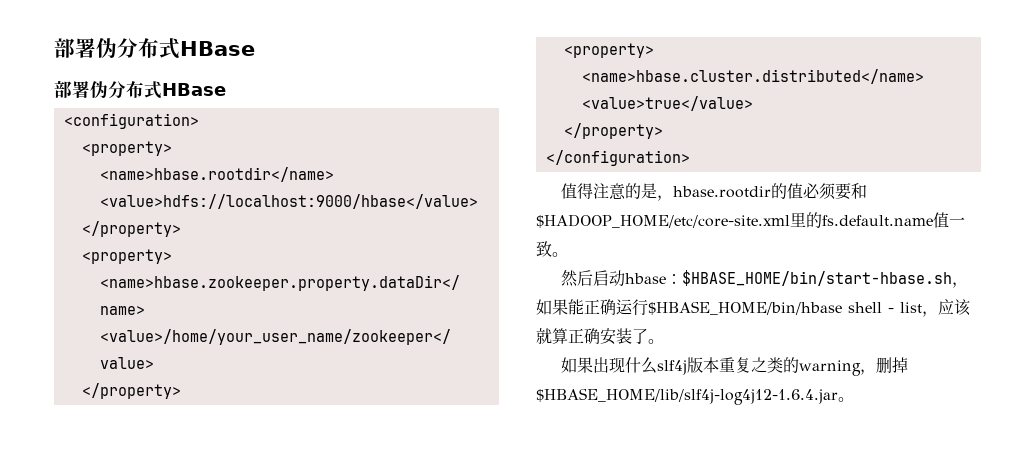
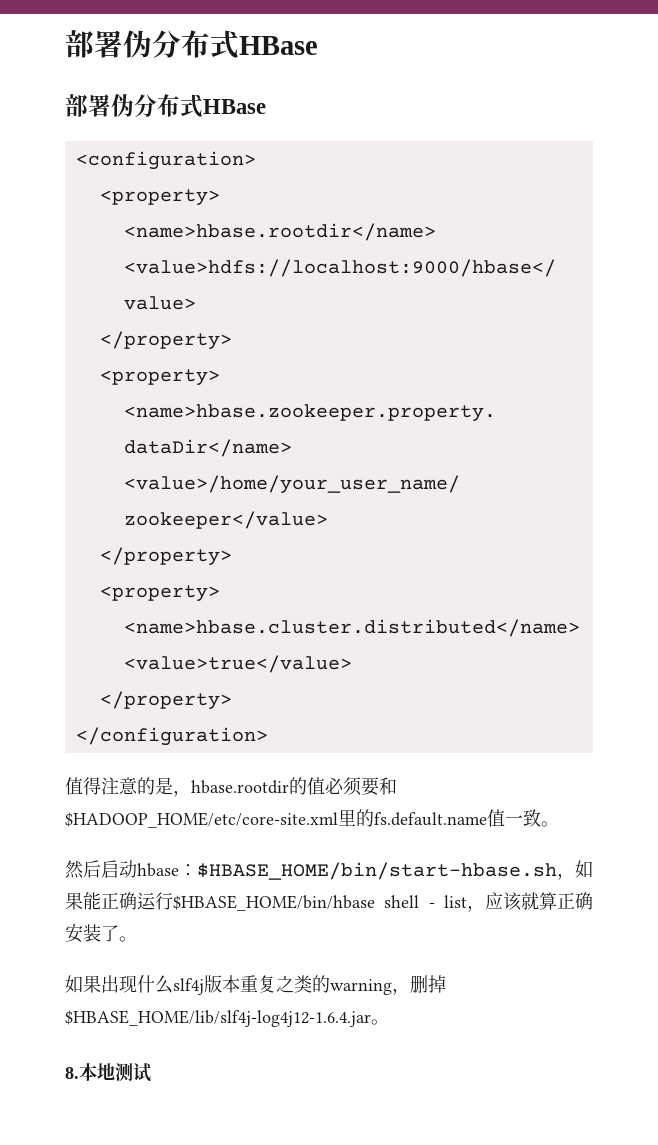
+ 8.本地测试

